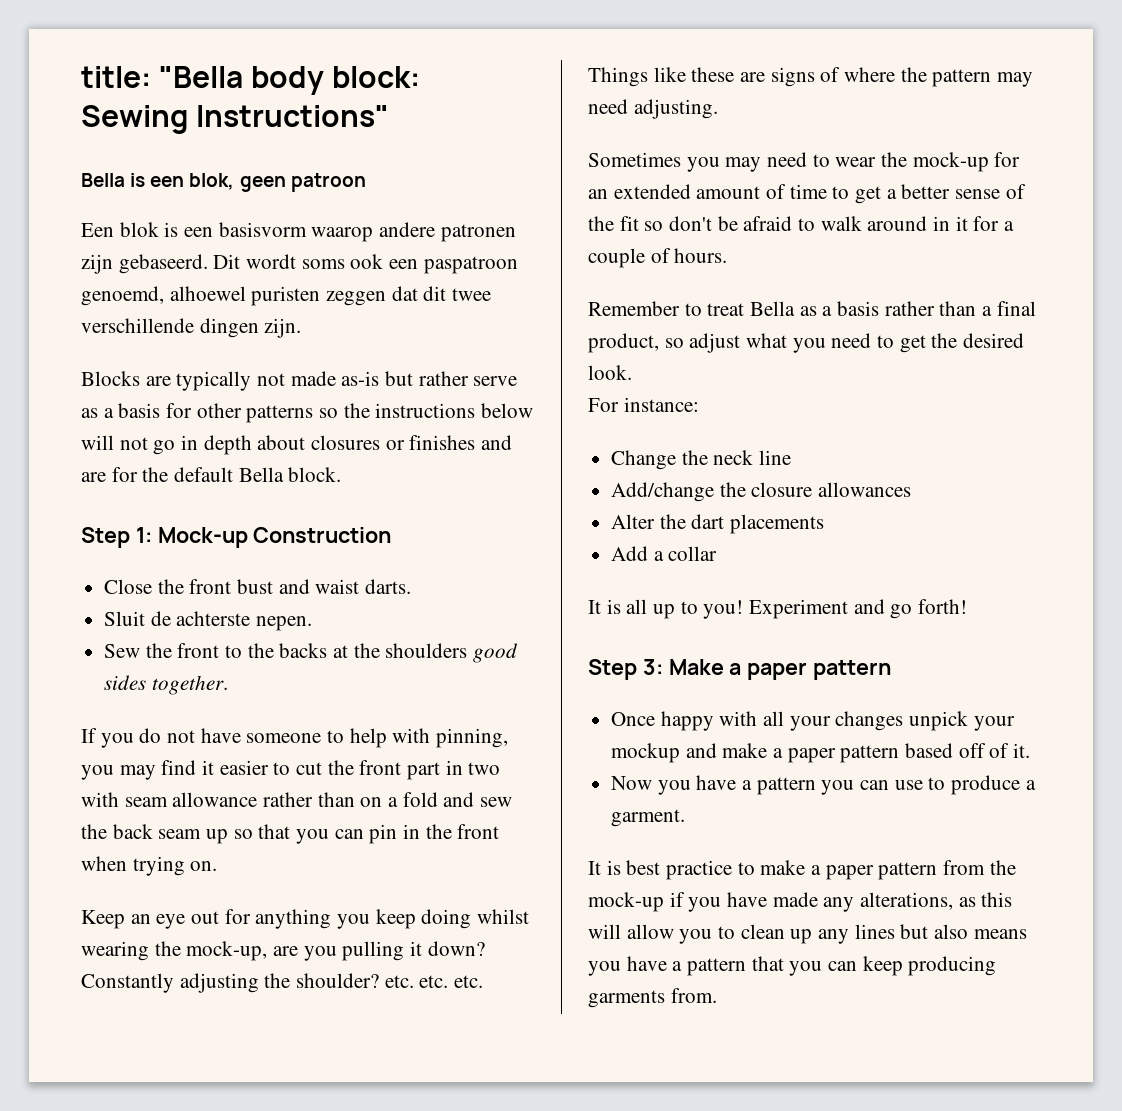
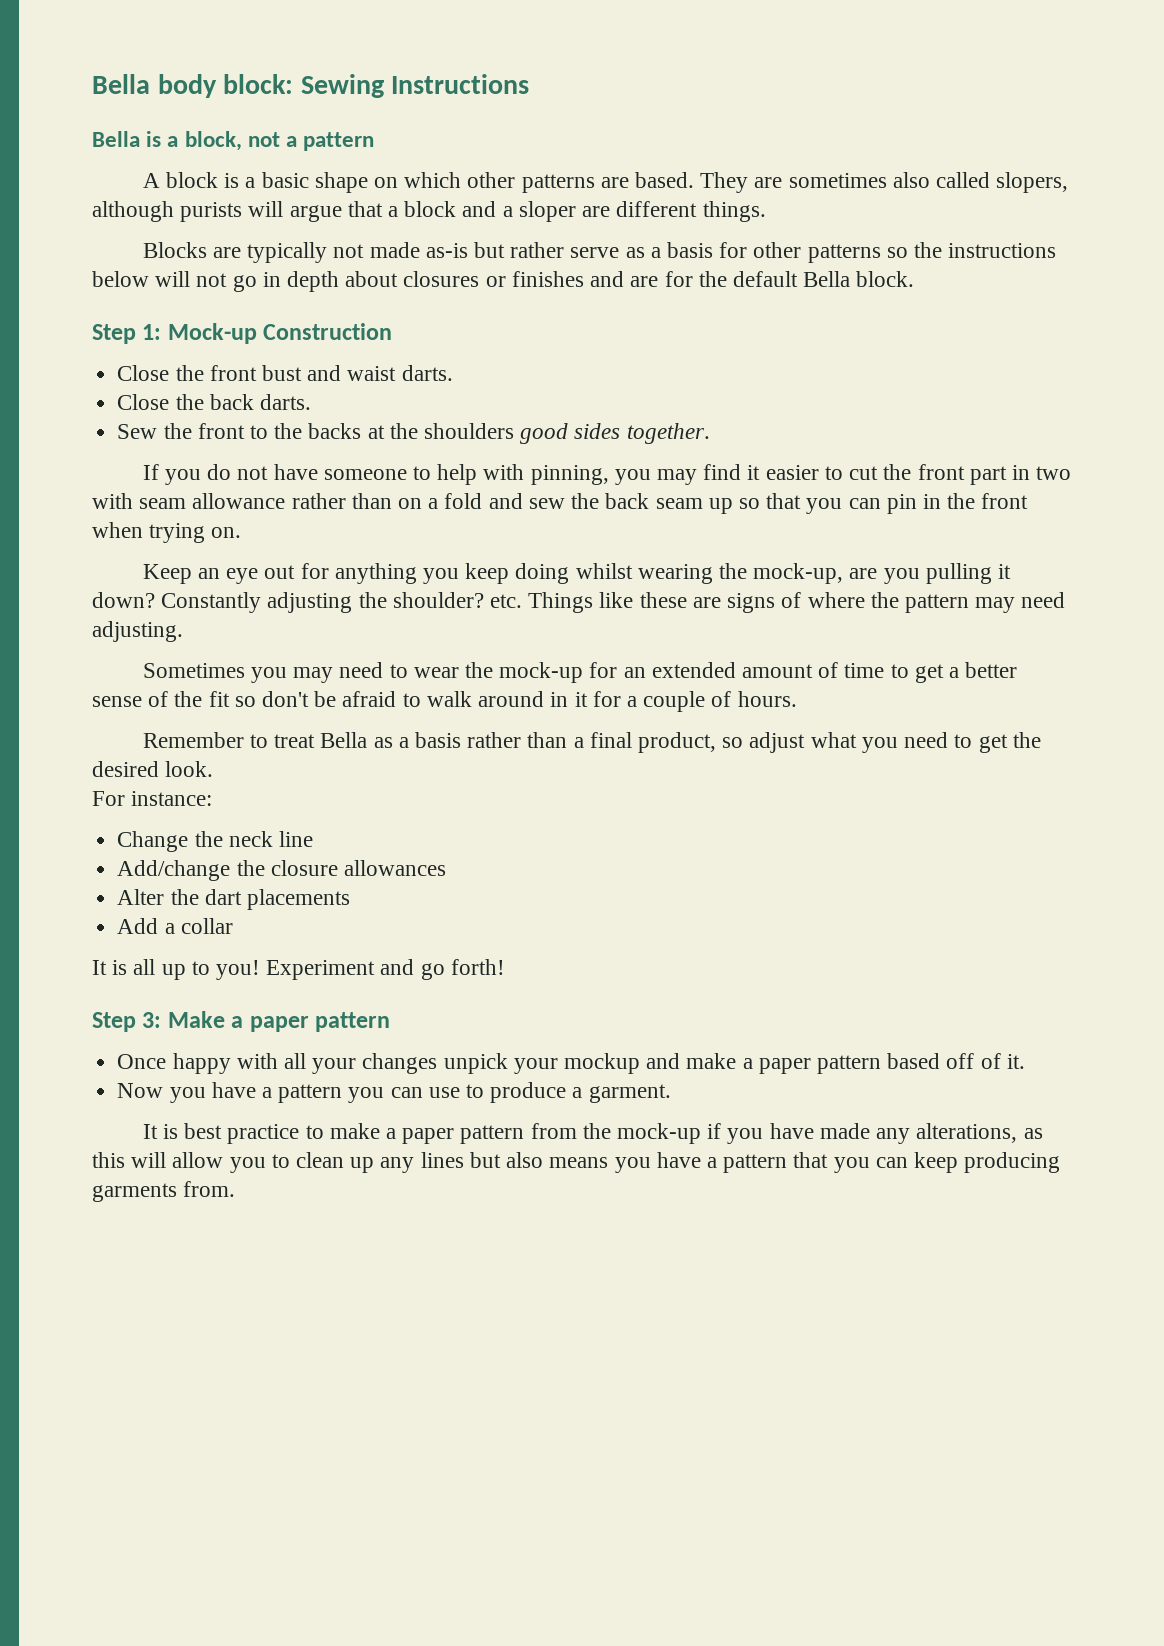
- title: "Bella body block: Sewing Instructions"
+ Bella body block: Sewing Instructions
- Bella is een blok, geen patroon
- Een blok is een basisvorm waarop andere patronen zijn gebaseerd. Dit wordt soms ook een paspatroon genoemd, alhoewel puristen zeggen dat dit twee verschillende dingen zijn.
+ Bella is a block, not a pattern
+ A block is a basic shape on which other patterns are based. They are sometimes also called slopers, although purists will argue that a block and a sloper are different things.
- Sluit de achterste nepen.
+ Close the back darts.
- Constantly adjusting the shoulder? etc. etc. etc. Things like these are signs of where the pattern may need adjusting.
+ Constantly adjusting the shoulder? etc. Things like these are signs of where the pattern may need adjusting.

